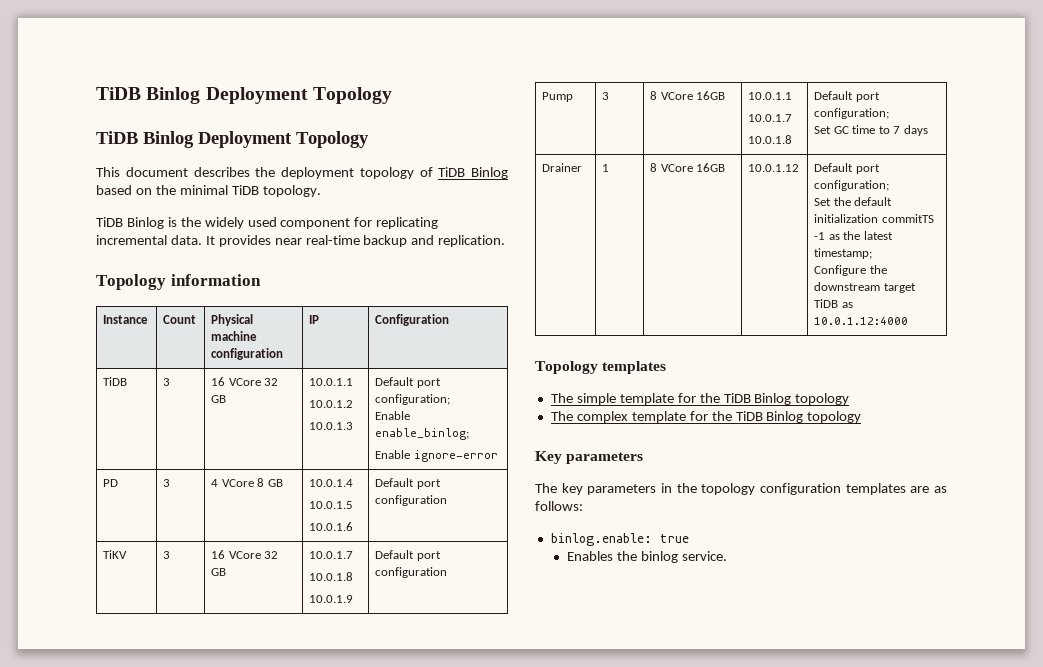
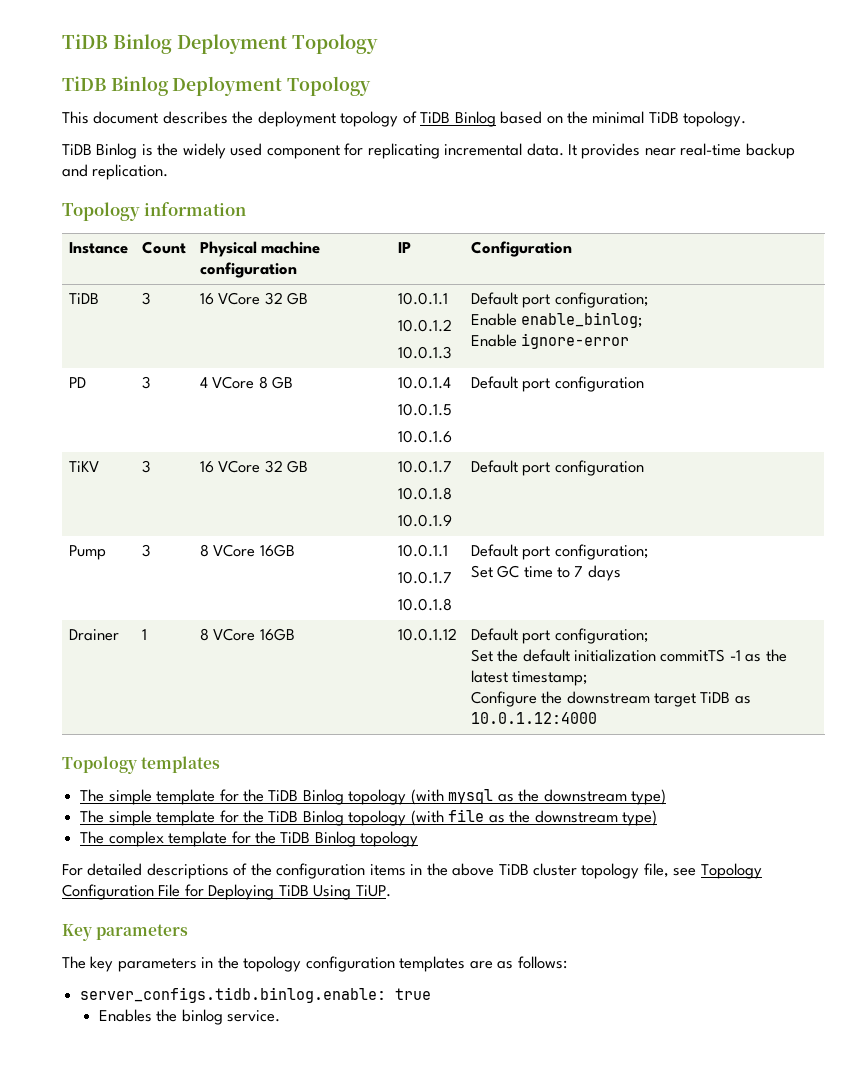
- The simple template for the TiDB Binlog topology
+ The simple template for the TiDB Binlog topology (with mysql as the downstream type)
+ The simple template for the TiDB Binlog topology (with file as the downstream type)
+ For detailed descriptions of the configuration items in the above TiDB cluster topology file, see Topology Configuration File for Deploying TiDB Using TiUP.
- binlog.enable: true
+ server_configs.tidb.binlog.enable: true

